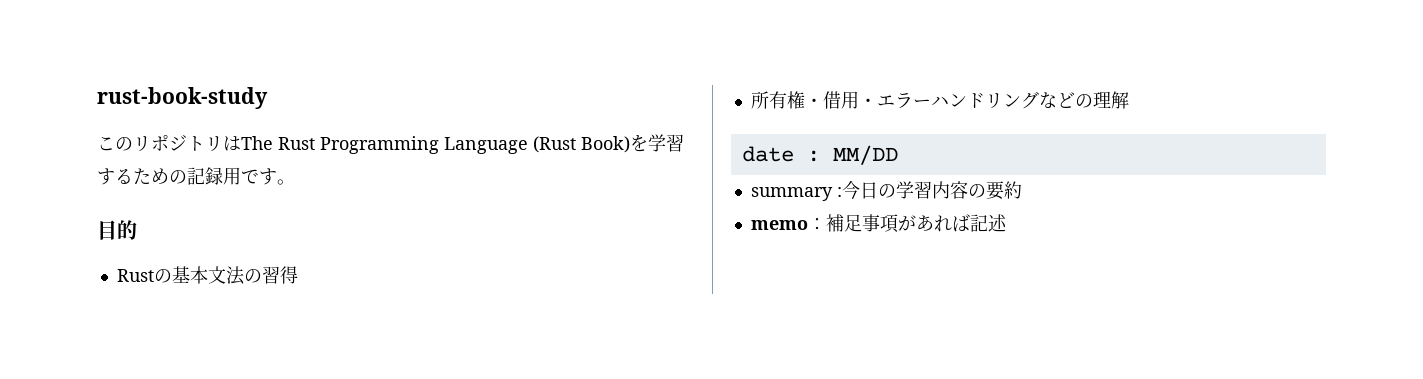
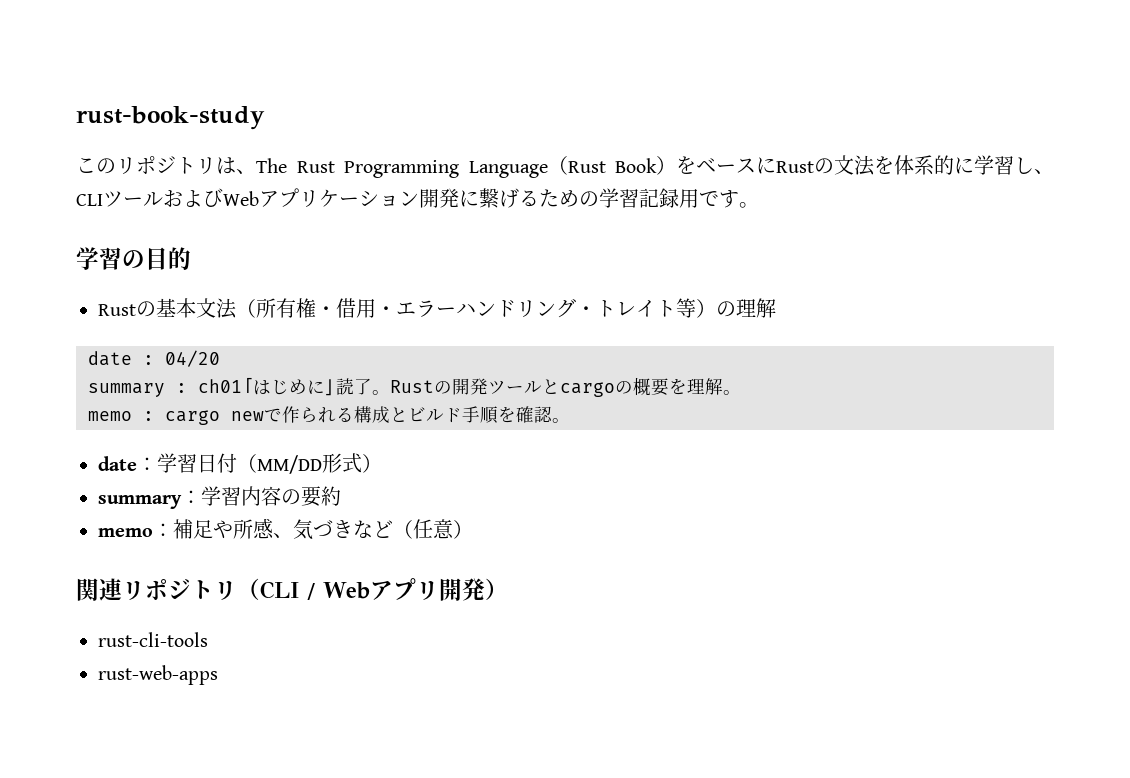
- このリポジトリはThe Rust Programming Language (Rust Book)を学習するための記録用です。
+ このリポジトリは、The Rust Programming Language（Rust Book）をベースにRustの文法を体系的に学習し、CLIツールおよびWebアプリケーション開発に繋げるための学習記録用です。
- 目的
+ 学習の目的
- Rustの基本文法の習得
- 所有権・借用・エラーハンドリングなどの理解
+ Rustの基本文法（所有権・借用・エラーハンドリング・トレイト等）の理解
- date : MM/DD
- summary :今日の学習内容の要約
+ date : 04/20
+ summary : ch01「はじめに」読了。Rustの開発ツールとcargoの概要を理解。
+ memo : cargo newで作られる構成とビルド手順を確認。
+ date：学習日付（MM/DD形式）
+ summary：学習内容の要約
- memo：補足事項があれば記述
+ memo：補足や所感、気づきなど（任意）
+ 関連リポジトリ（CLI / Webアプリ開発）
+ rust-cli-tools
+ rust-web-apps

